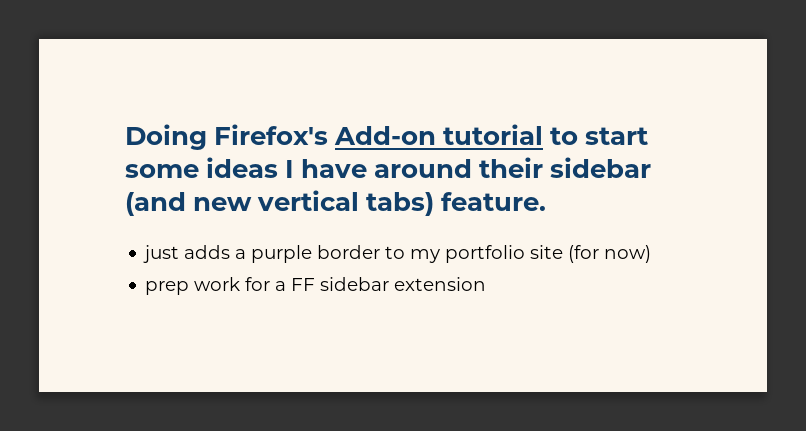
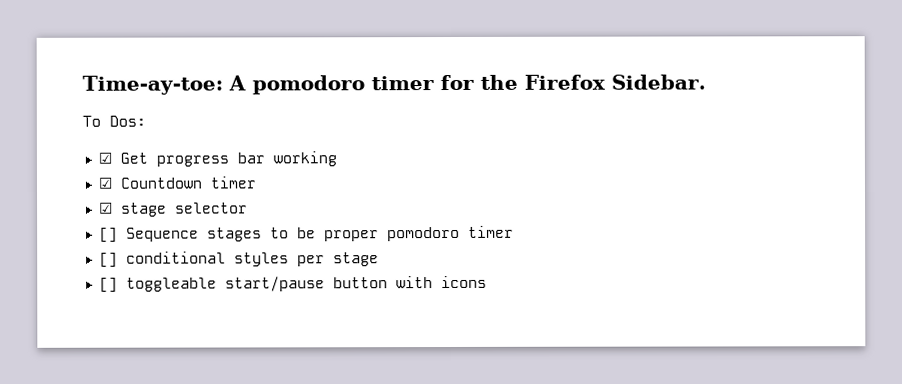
- Doing Firefox's Add-on tutorial to start some ideas I have around their sidebar (and new vertical tabs) feature.
- just adds a purple border to my portfolio site (for now)
- prep work for a FF sidebar extension
+ Time-ay-toe: A pomodoro timer for the Firefox Sidebar.
+ To Dos:
+ ☑ Get progress bar working
+ ☑ Countdown timer
+ ☑ stage selector
+ [] Sequence stages to be proper pomodoro timer
+ [] conditional styles per stage
+ [] toggleable start/pause button with icons

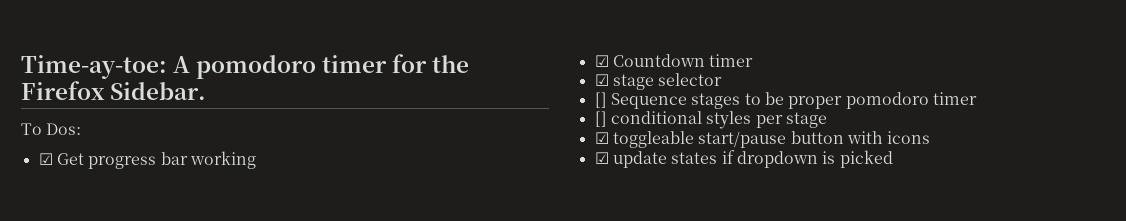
- [] toggleable start/pause button with icons
+ ☑ toggleable start/pause button with icons
+ ☑ update states if dropdown is picked

